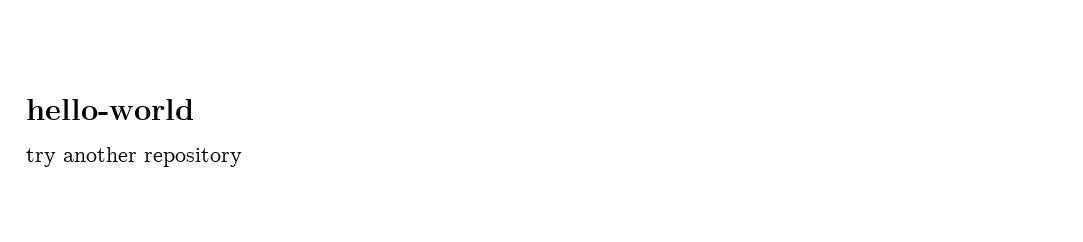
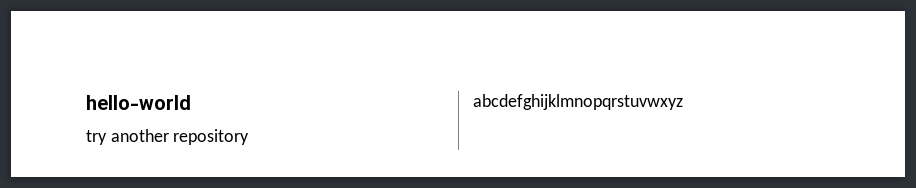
- try another repository
+ try another repository abcdefghijklmnopqrstuvwxyz

